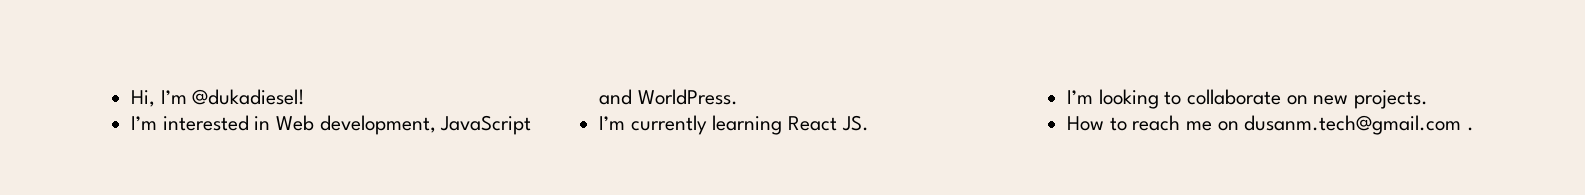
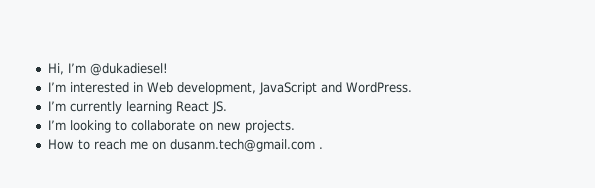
- I’m interested in Web development, JavaScript and WorldPress.
+ I’m interested in Web development, JavaScript and WordPress.

